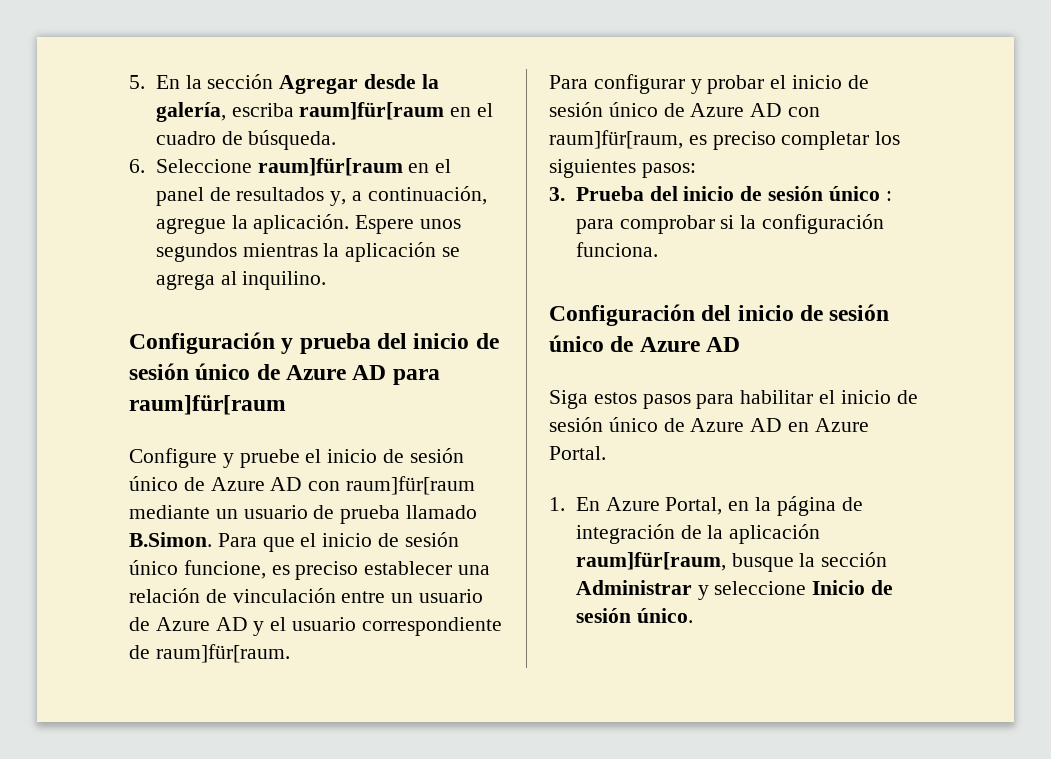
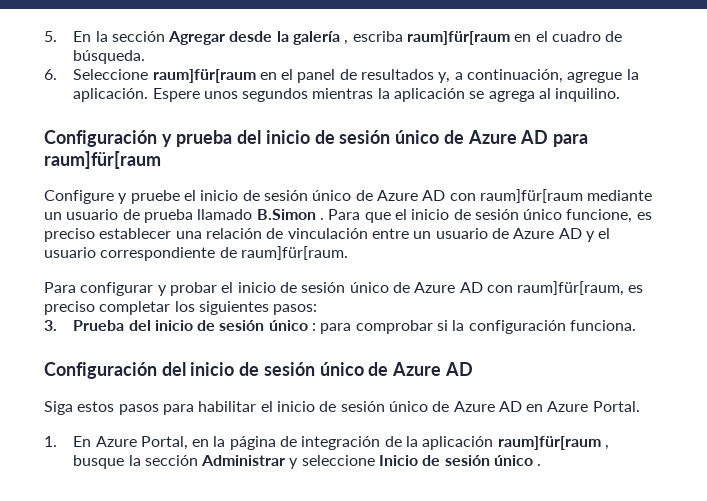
- 5. En la sección Agregar desde la galería, escriba raum]für[raum en el cuadro de búsqueda.
+ 5. En la sección Agregar desde la galería , escriba raum]für[raum en el cuadro de búsqueda.
- Configure y pruebe el inicio de sesión único de Azure AD con raum]für[raum mediante un usuario de prueba llamado B.Simon. Para que el inicio de sesión único funcione, es preciso establecer una relación de vinculación entre un usuario de Azure AD y el usuario correspondiente de raum]für[raum.
+ Configure y pruebe el inicio de sesión único de Azure AD con raum]für[raum mediante un usuario de prueba llamado B.Simon . Para que el inicio de sesión único funcione, es preciso establecer una relación de vinculación entre un usuario de Azure AD y el usuario correspondiente de raum]für[raum.
- 1. En Azure Portal, en la página de integración de la aplicación raum]für[raum, busque la sección Administrar y seleccione Inicio de sesión único.
+ 1. En Azure Portal, en la página de integración de la aplicación raum]für[raum , busque la sección Administrar y seleccione Inicio de sesión único .

